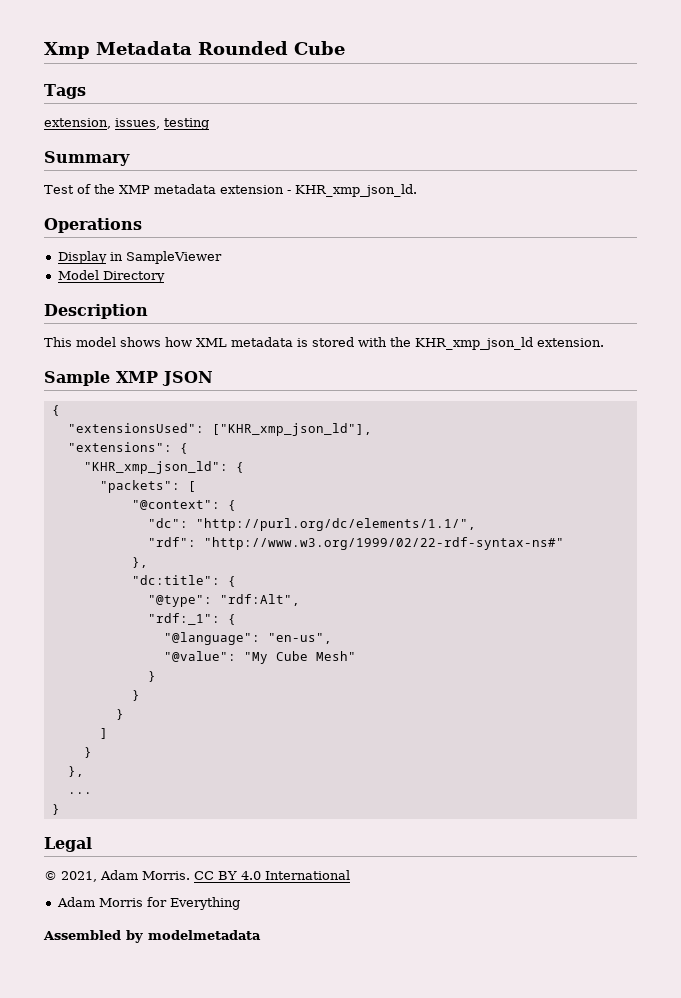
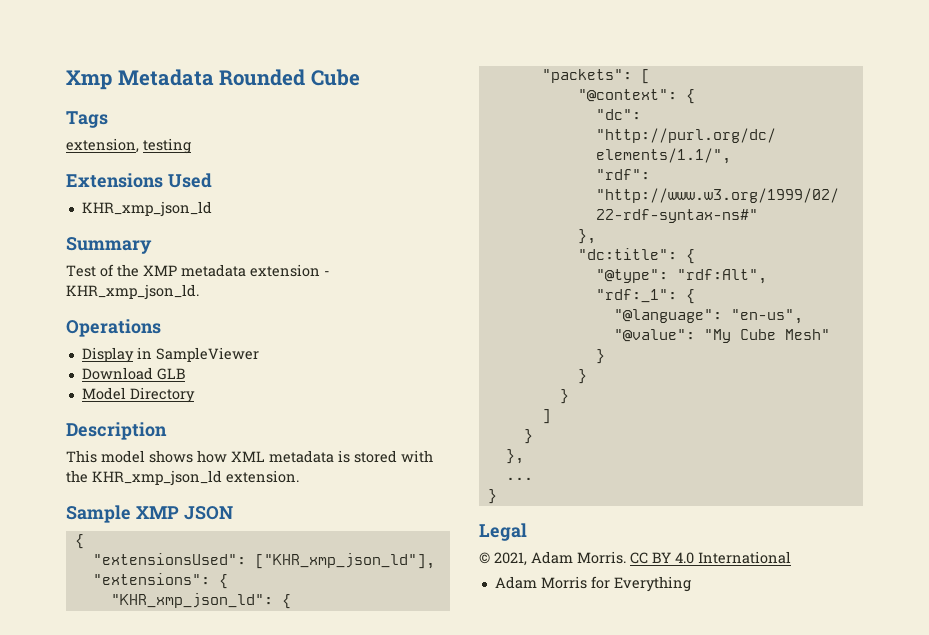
- extension, issues, testing
+ extension, testing
+ Extensions Used
+ KHR_xmp_json_ld
+ Download GLB
- Assembled by modelmetadata

